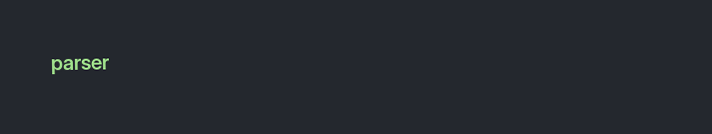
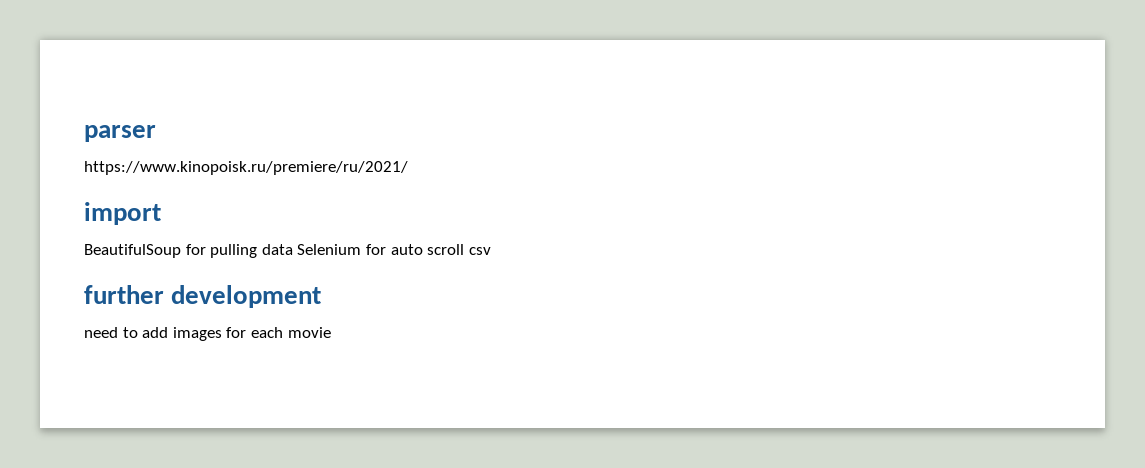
+ https://www.kinopoisk.ru/premiere/ru/2021/
+ import
+ BeautifulSoup for pulling data Selenium for auto scroll csv
+ further development
+ need to add images for each movie

